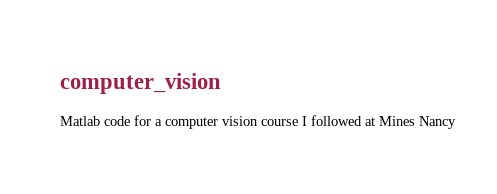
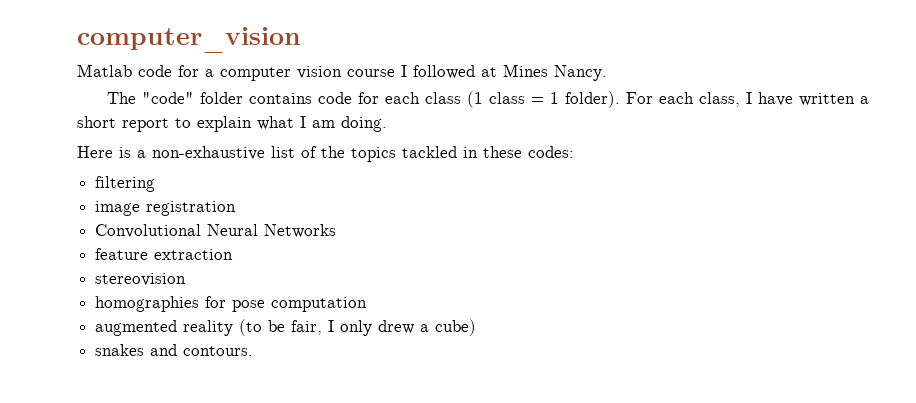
- Matlab code for a computer vision course I followed at Mines Nancy
+ Matlab code for a computer vision course I followed at Mines Nancy.
+ The "code" folder contains code for each class (1 class = 1 folder). For each class, I have written a short report to explain what I am doing.
+ Here is a non-exhaustive list of the topics tackled in these codes:
+ filtering
+ image registration
+ Convolutional Neural Networks
+ feature extraction
+ stereovision
+ homographies for pose computation
+ augmented reality (to be fair, I only drew a cube)
+ snakes and contours.

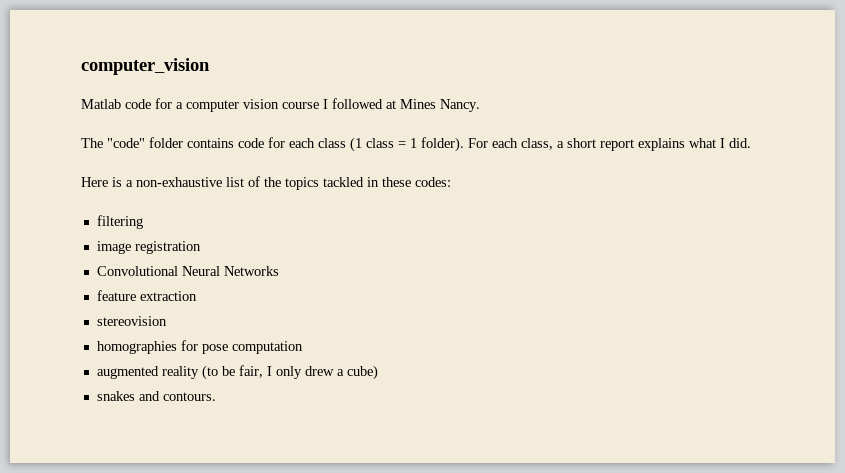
- For each class, I have written a short report to explain what I am doing.
+ For each class, a short report explains what I did.

